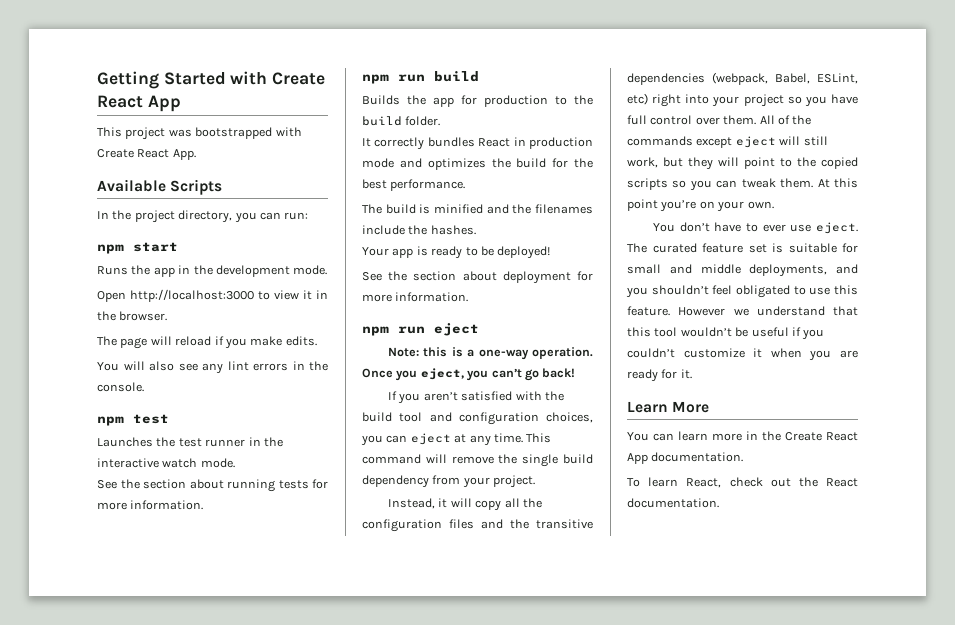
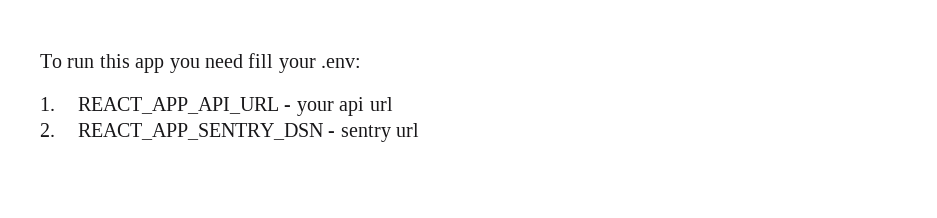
- Getting Started with Create React App
- This project was bootstrapped with Create React App.
- Available Scripts
- In the project directory, you can run:
- npm start
- Runs the app in the development mode.
- Open http://localhost:3000 to view it in the browser.
- The page will reload if you make edits.
- You will also see any lint errors in the console.
- npm test
- Launches the test runner in the interactive watch mode.
- See the section about running tests for more information.
- npm run build
- Builds the app for production to the build folder.
- It correctly bundles React in production mode and optimizes the build for the best performance.
- The build is minified and the filenames include the hashes.
- Your app is ready to be deployed!
- See the section about deployment for more information.
- npm run eject
- Note: this is a one-way operation. Once you eject, you can’t go back!
- If you aren’t satisfied with the build tool and configuration choices, you can eject at any time. This command will remove the single build dependency from your project.
- Instead, it will copy all the configuration files and the transitive dependencies (webpack, Babel, ESLint, etc) right into your project so you have full control over them. All of the commands except eject will still work, but they will point to the copied scripts so you can tweak them. At this point you’re on your own.
- You don’t have to ever use eject. The curated feature set is suitable for small and middle deployments, and you shouldn’t feel obligated to use this feature. However we understand that this tool wouldn’t be useful if you couldn’t customize it when you are ready for it.
- Learn More
- You can learn more in the Create React App documentation.
- To learn React, check out the React documentation.
+ To run this app you need fill your .env:
+ 1. REACT_APP_API_URL - your api url
+ 2. REACT_APP_SENTRY_DSN - sentry url

